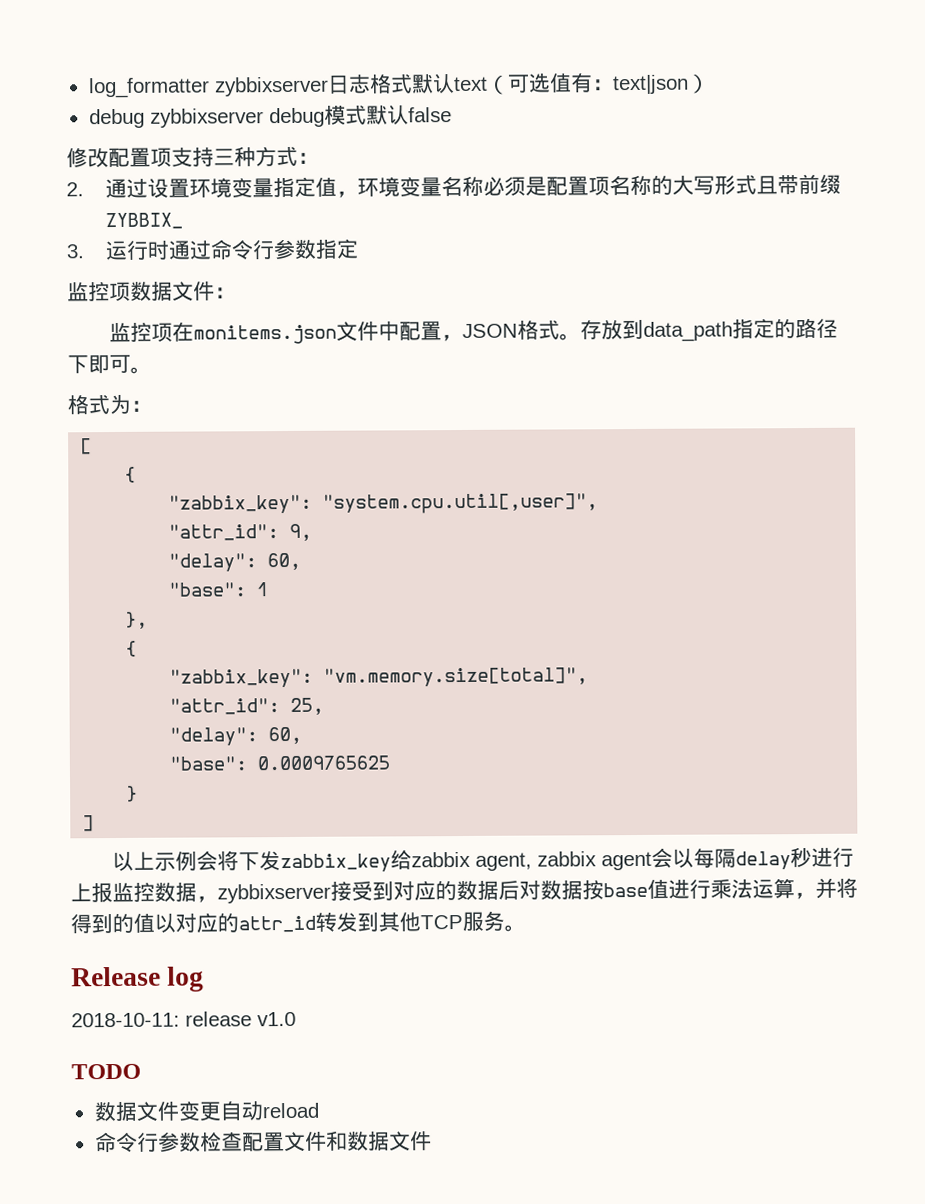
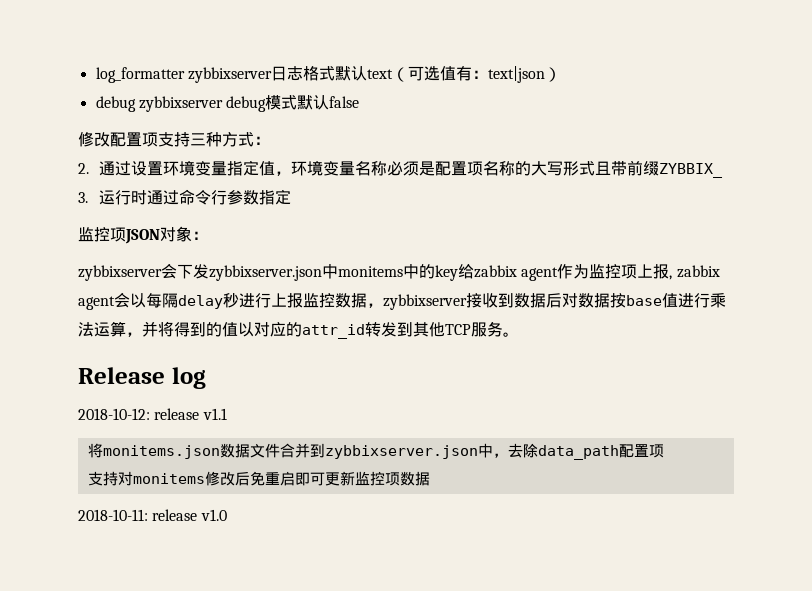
- 监控项数据文件：
- 监控项在monitems.json文件中配置，JSON格式。存放到data_path指定的路径下即可。
- 格式为：
- [
- {
- "zabbix_key": "system.cpu.util[,user]",
- "attr_id": 9,
- "delay": 60,
- "base": 1
- },
- {
- "zabbix_key": "vm.memory.size[total]",
- "attr_id": 25,
- "delay": 60,
- "base": 0.0009765625
- }
- ]
- 以上示例会将下发zabbix_key给zabbix agent, zabbix agent会以每隔delay秒进行上报监控数据，zybbixserver接受到对应的数据后对数据按base值进行乘法运算，并将得到的值以对应的attr_id转发到其他TCP服务。
+ 监控项JSON对象：
+ zybbixserver会下发zybbixserver.json中monitems中的key给zabbix agent作为监控项上报, zabbix agent会以每隔delay秒进行上报监控数据，zybbixserver接收到数据后对数据按base值进行乘法运算，并将得到的值以对应的attr_id转发到其他TCP服务。
+ 2018-10-12: release v1.1
+ 将monitems.json数据文件合并到zybbixserver.json中，去除data_path配置项
+ 支持对monitems修改后免重启即可更新监控项数据
  2018-10-11: release v1.0
- TODO
- 数据文件变更自动reload
- 命令行参数检查配置文件和数据文件

